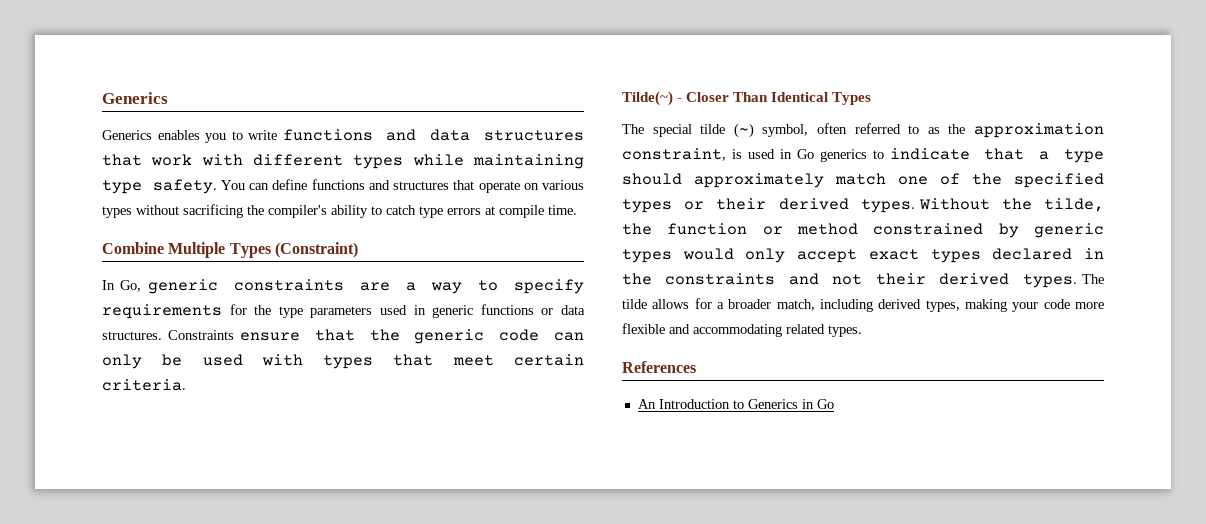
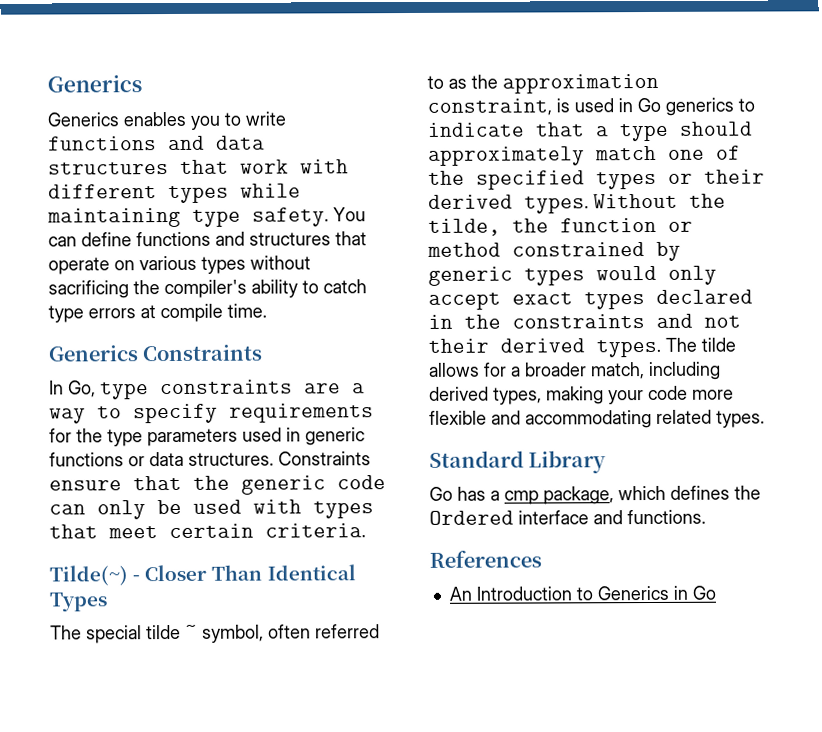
- Combine Multiple Types (Constraint)
+ Generics Constraints
- In Go, generic constraints are a way to specify requirements for the type parameters used in generic functions or data structures.
+ In Go, type constraints are a way to specify requirements for the type parameters used in generic functions or data structures.
- The special tilde (~) symbol, often referred to as the approximation constraint, is used in Go generics to indicate that a type should approximately match one of the specified types or their derived types.
+ The special tilde ~ symbol, often referred to as the approximation constraint, is used in Go generics to indicate that a type should approximately match one of the specified types or their derived types.
+ Standard Library
+ Go has a cmp package, which defines the Ordered interface and functions.

